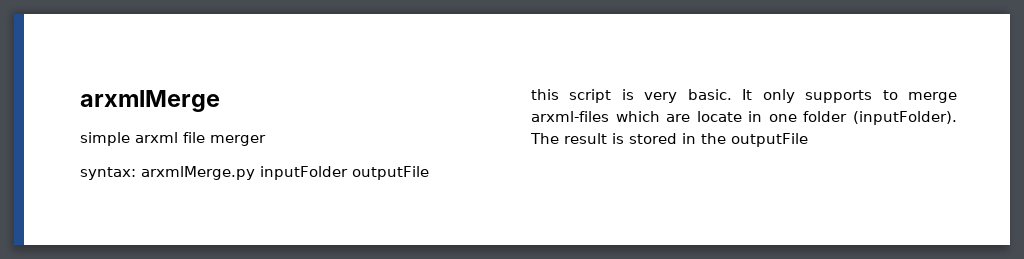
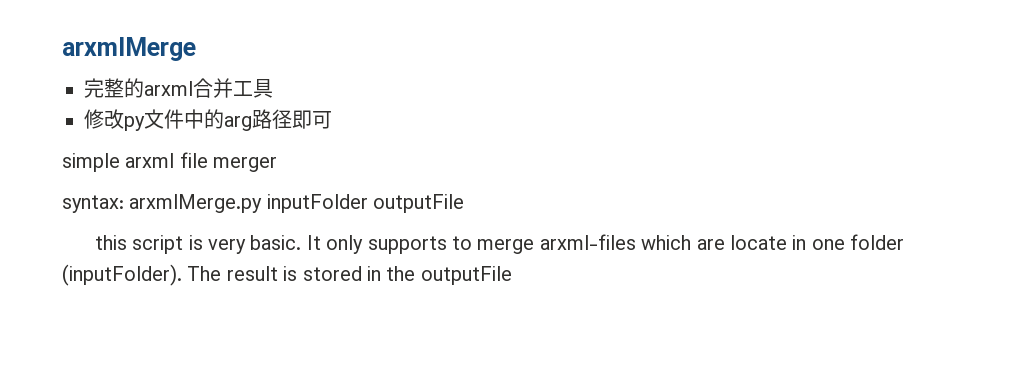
+ 完整的arxml合并工具
+ 修改py文件中的arg路径即可

